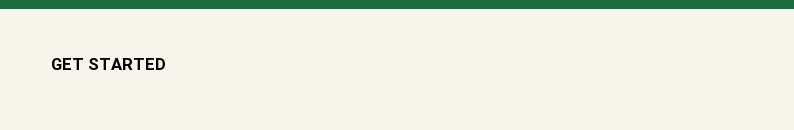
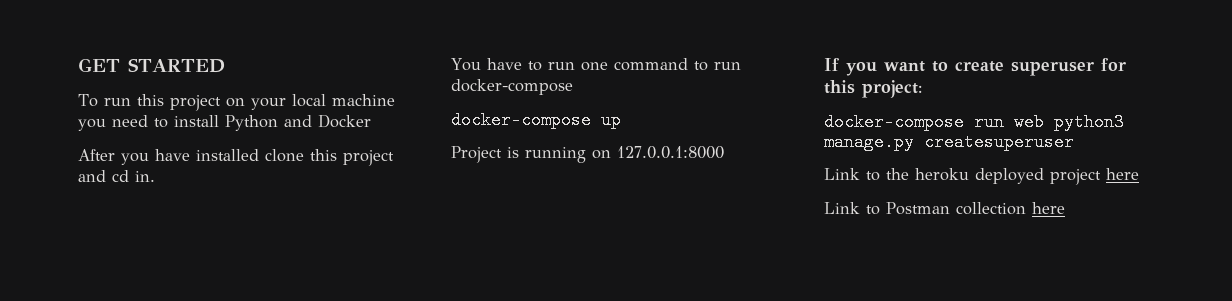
+ To run this project on your local machine you need to install Python and Docker
+ After you have installed clone this project and cd in.
+ You have to run one command to run docker-compose
+ docker-compose up
+ Project is running on 127.0.0.1:8000
+ If you want to create superuser for this project:
+ docker-compose run web python3 manage.py createsuperuser
+ Link to the heroku deployed project here
+ Link to Postman collection here

